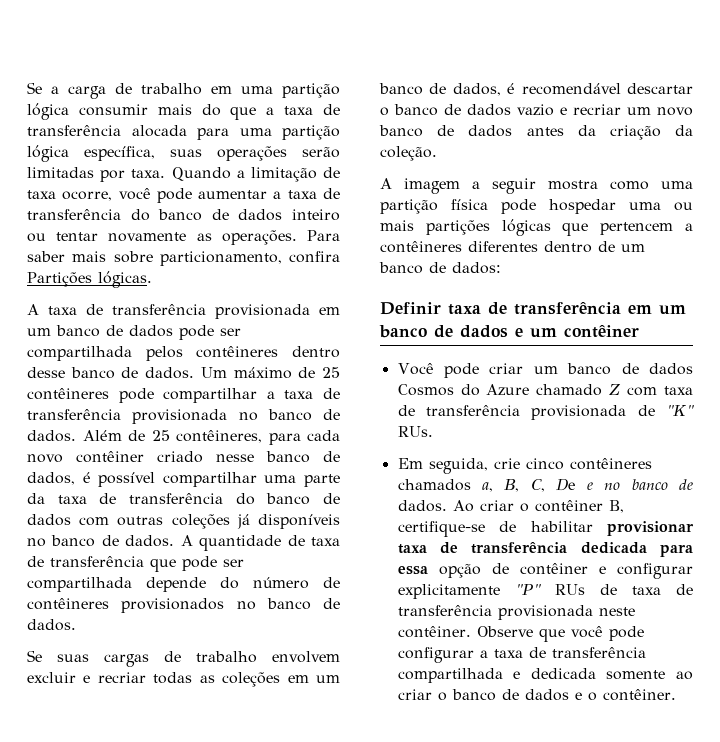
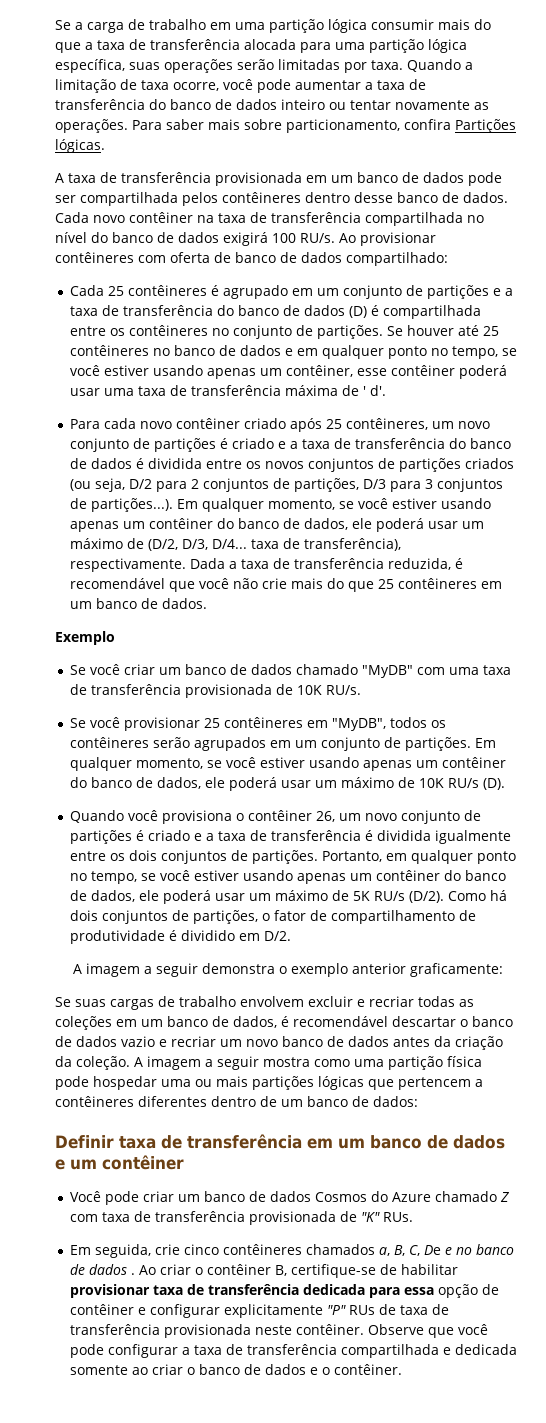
- Um máximo de 25 contêineres pode compartilhar a taxa de transferência provisionada no banco de dados. Além de 25 contêineres, para cada novo contêiner criado nesse banco de dados, é possível compartilhar uma parte da taxa de transferência do banco de dados com outras coleções já disponíveis no banco de dados. A quantidade de taxa de transferência que pode ser compartilhada depende do número de contêineres provisionados no banco de dados.
+ Cada novo contêiner na taxa de transferência compartilhada no nível do banco de dados exigirá 100 RU/s. Ao provisionar contêineres com oferta de banco de dados compartilhado:
+ Cada 25 contêineres é agrupado em um conjunto de partições e a taxa de transferência do banco de dados (D) é compartilhada entre os contêineres no conjunto de partições. Se houver até 25 contêineres no banco de dados e em qualquer ponto no tempo, se você estiver usando apenas um contêiner, esse contêiner poderá usar uma taxa de transferência máxima de ' d'.
+ Para cada novo contêiner criado após 25 contêineres, um novo conjunto de partições é criado e a taxa de transferência do banco de dados é dividida entre os novos conjuntos de partições criados (ou seja, D/2 para 2 conjuntos de partições, D/3 para 3 conjuntos de partições...). Em qualquer momento, se você estiver usando apenas um contêiner do banco de dados, ele poderá usar um máximo de (D/2, D/3, D/4... taxa de transferência), respectivamente. Dada a taxa de transferência reduzida, é recomendável que você não crie mais do que 25 contêineres em um banco de dados.
+ Exemplo
+ Se você criar um banco de dados chamado "MyDB" com uma taxa de transferência provisionada de 10K RU/s.
+ Se você provisionar 25 contêineres em "MyDB", todos os contêineres serão agrupados em um conjunto de partições. Em qualquer momento, se você estiver usando apenas um contêiner do banco de dados, ele poderá usar um máximo de 10K RU/s (D).
+ Quando você provisiona o contêiner 26, um novo conjunto de partições é criado e a taxa de transferência é dividida igualmente entre os dois conjuntos de partições. Portanto, em qualquer ponto no tempo, se você estiver usando apenas um contêiner do banco de dados, ele poderá usar um máximo de 5K RU/s (D/2). Como há dois conjuntos de partições, o fator de compartilhamento de produtividade é dividido em D/2.
+ A imagem a seguir demonstra o exemplo anterior graficamente:
- Se suas cargas de trabalho envolvem excluir e recriar todas as coleções em um banco de dados, é recomendável descartar o banco de dados vazio e recriar um novo banco de dados antes da criação da coleção.
- A imagem a seguir mostra como uma partição física pode hospedar uma ou mais partições lógicas que pertencem a contêineres diferentes dentro de um banco de dados:
+ Se suas cargas de trabalho envolvem excluir e recriar todas as coleções em um banco de dados, é recomendável descartar o banco de dados vazio e recriar um novo banco de dados antes da criação da coleção. A imagem a seguir mostra como uma partição física pode hospedar uma ou mais partições lógicas que pertencem a contêineres diferentes dentro de um banco de dados:
- Em seguida, crie cinco contêineres chamados a, B, C, De e no banco de dados.
+ Em seguida, crie cinco contêineres chamados a, B, C, De e no banco de dados .

